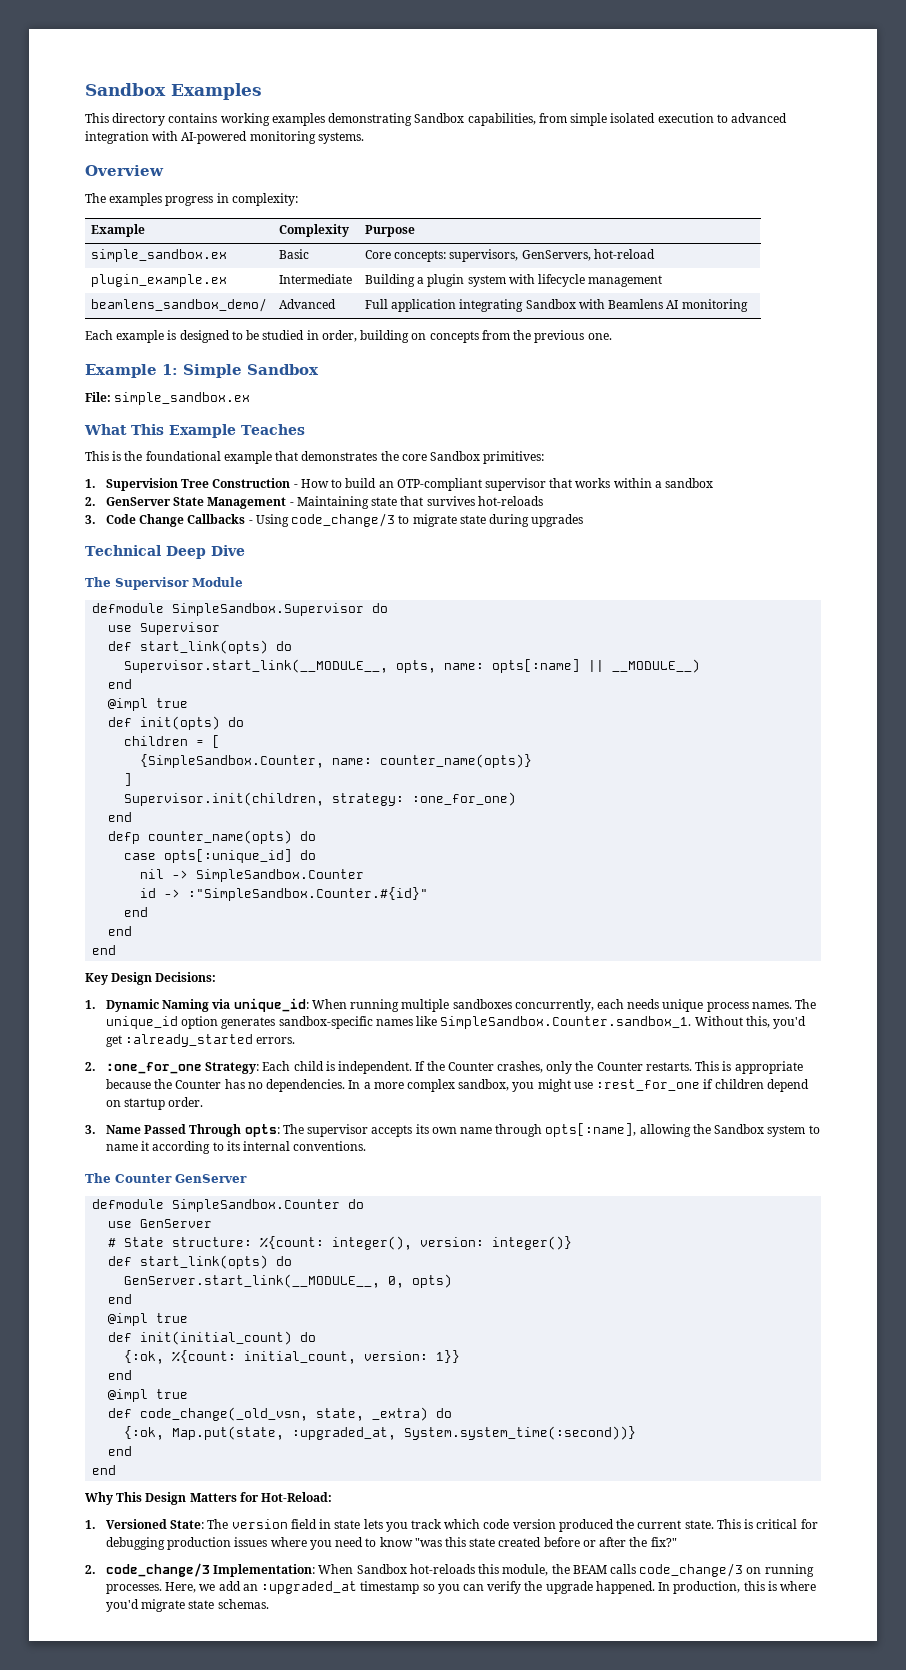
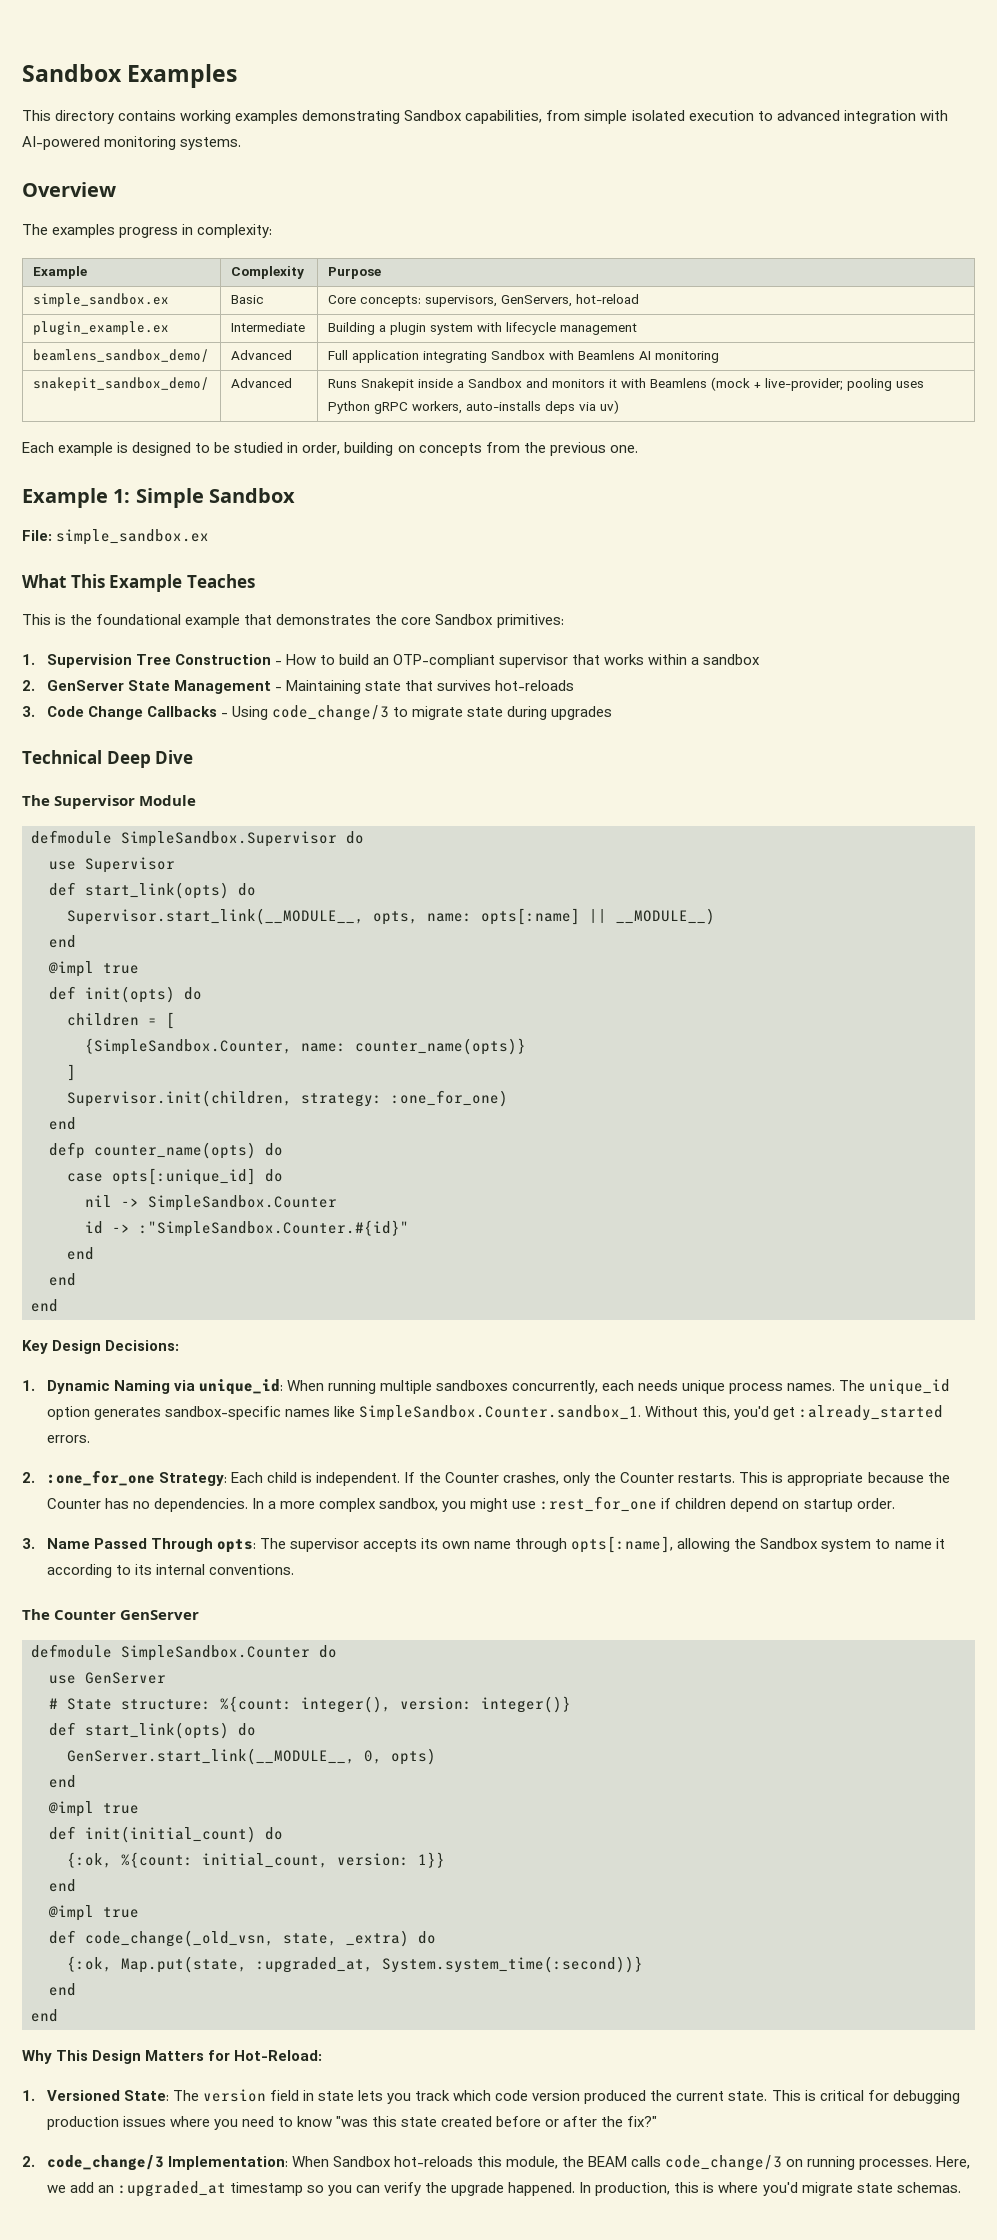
+ snakepit_sandbox_demo/ | Advanced | Runs Snakepit inside a Sandbox and monitors it with Beamlens (mock + live-provider; pooling uses Python gRPC workers, auto-installs deps via uv)

